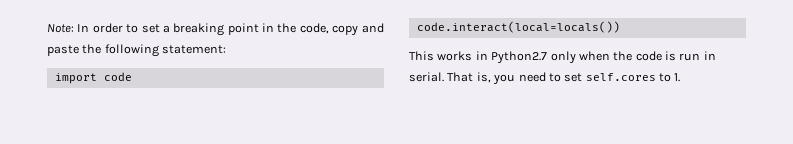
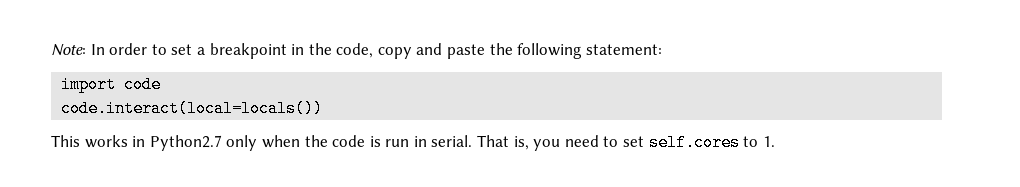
- Note: In order to set a breaking point in the code, copy and paste the following statement:
+ Note: In order to set a breakpoint in the code, copy and paste the following statement:

